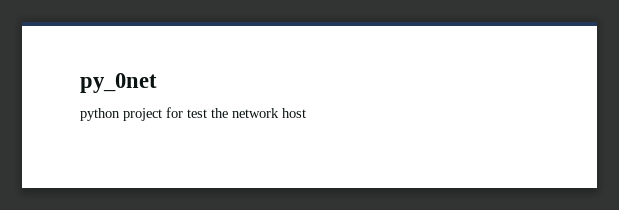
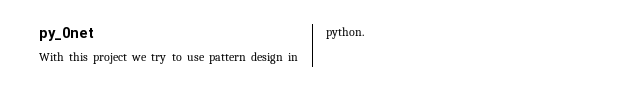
- python project for test the network host
+ With this project we try to use pattern design in python.

